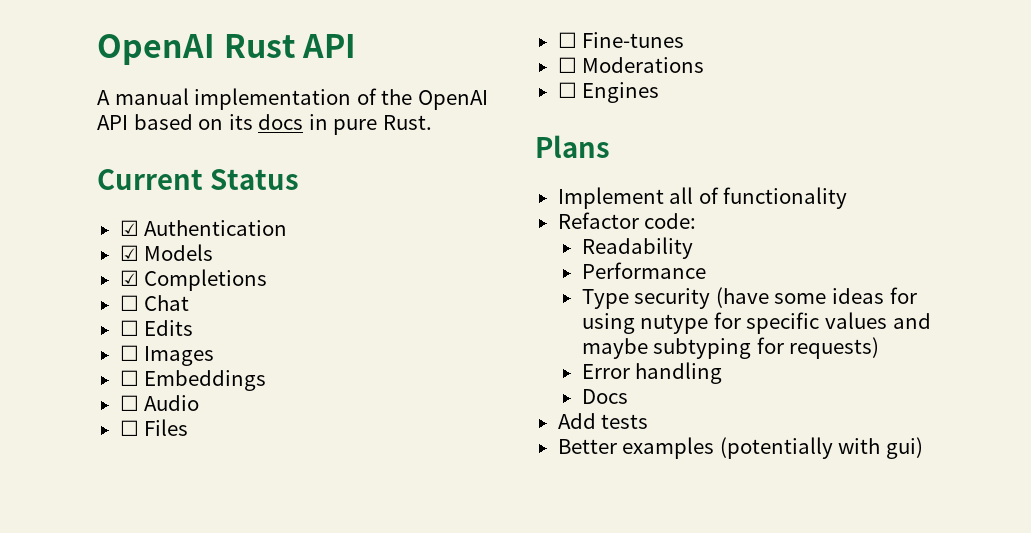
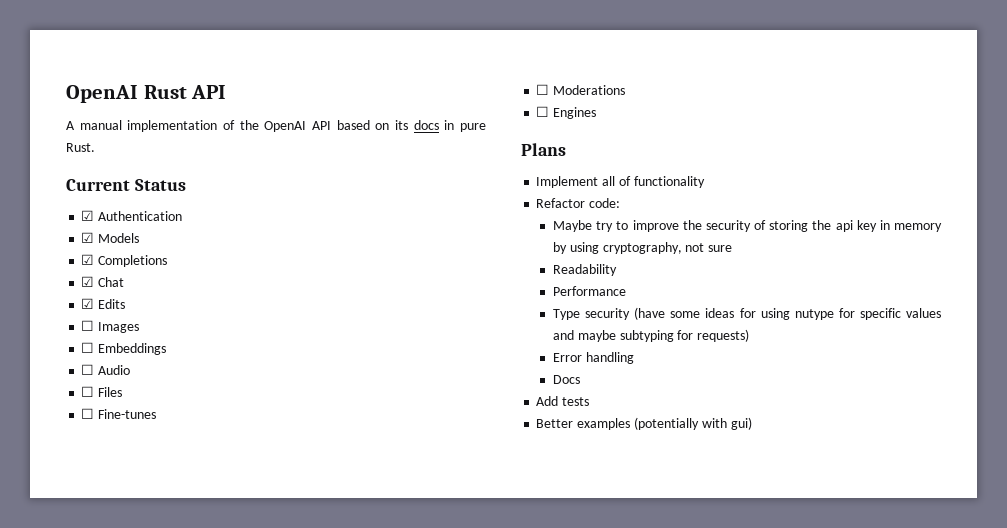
- ☐ Chat
+ ☑ Chat
- ☐ Edits
+ ☑ Edits
+ Maybe try to improve the security of storing the api key in memory by using cryptography, not sure

